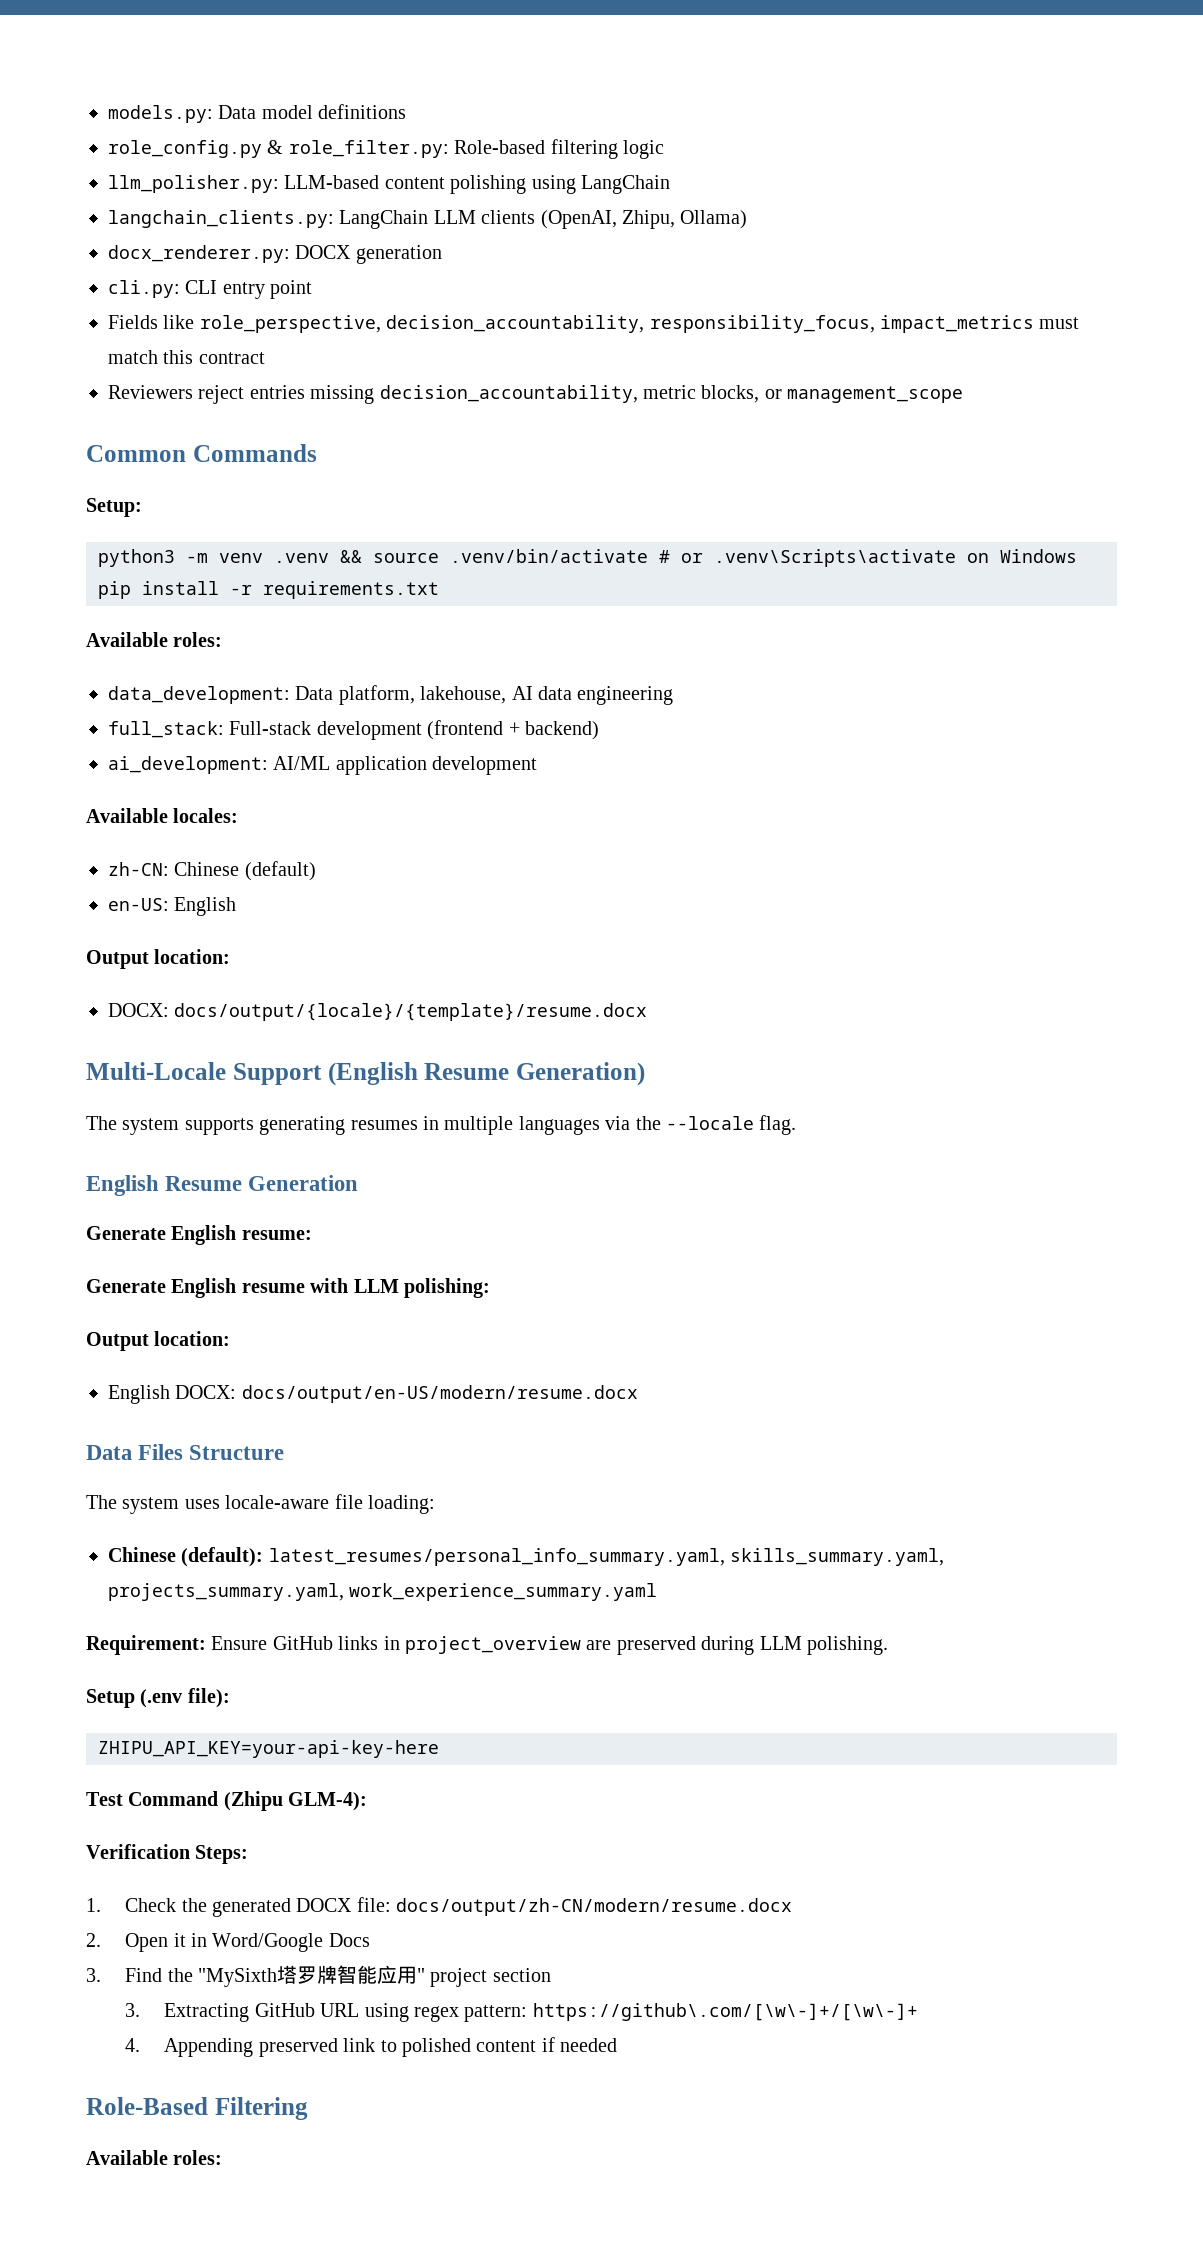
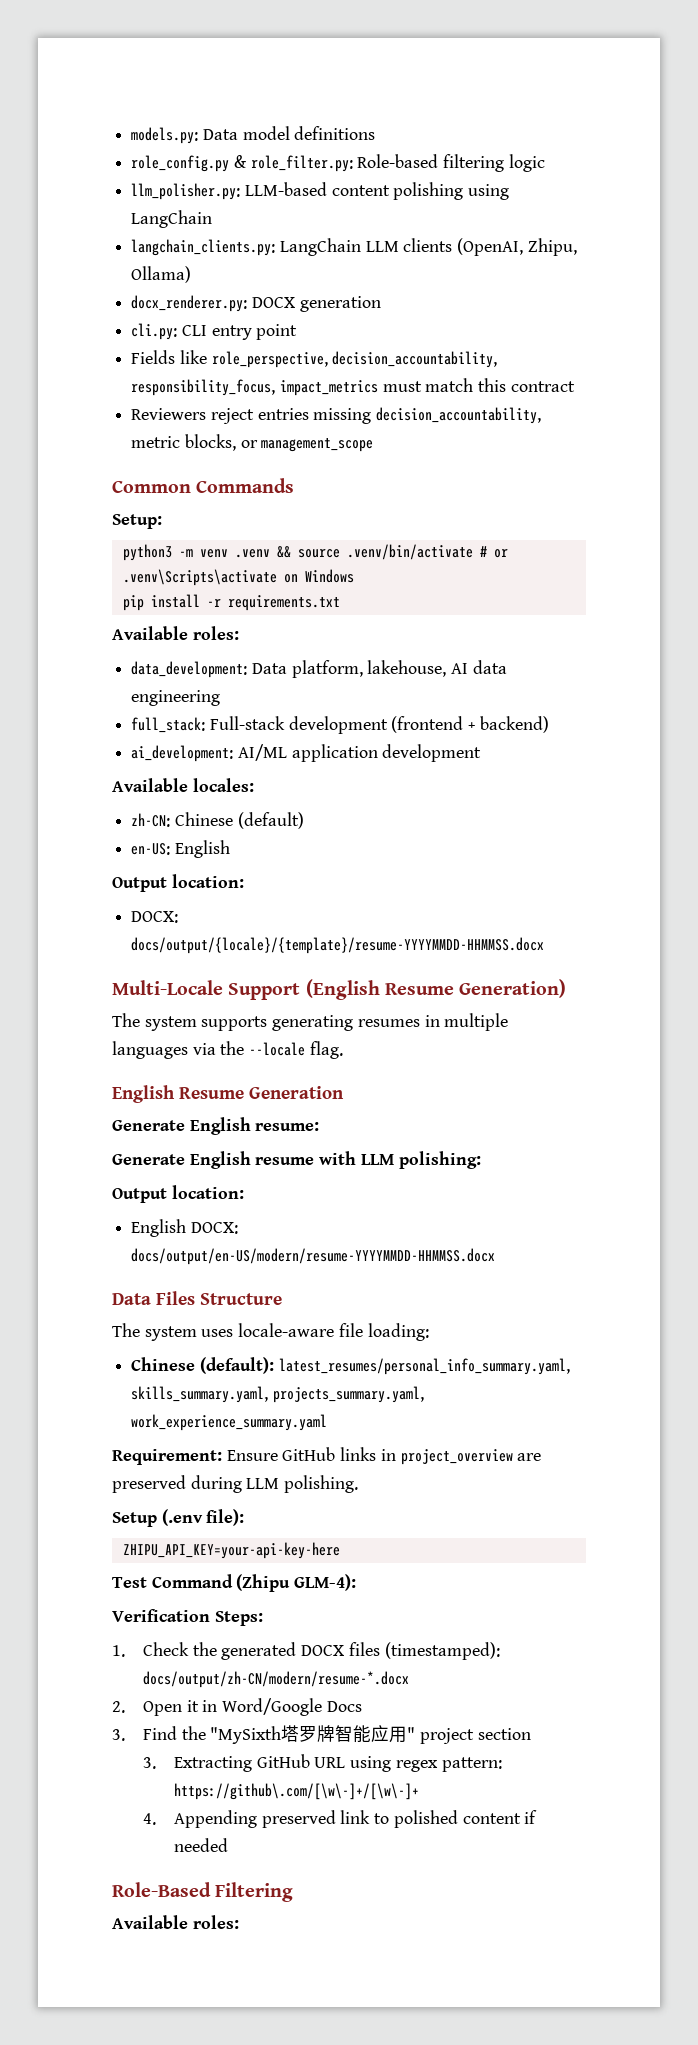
- DOCX: docs/output/{locale}/{template}/resume.docx
+ DOCX: docs/output/{locale}/{template}/resume-YYYYMMDD-HHMMSS.docx
- English DOCX: docs/output/en-US/modern/resume.docx
+ English DOCX: docs/output/en-US/modern/resume-YYYYMMDD-HHMMSS.docx
- 1. Check the generated DOCX file: docs/output/zh-CN/modern/resume.docx
+ 1. Check the generated DOCX files (timestamped): docs/output/zh-CN/modern/resume-*.docx

